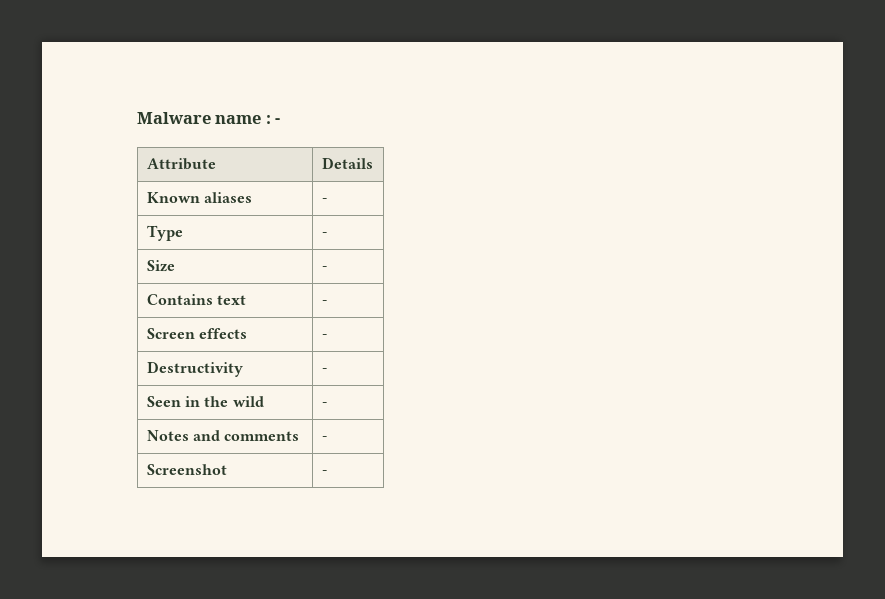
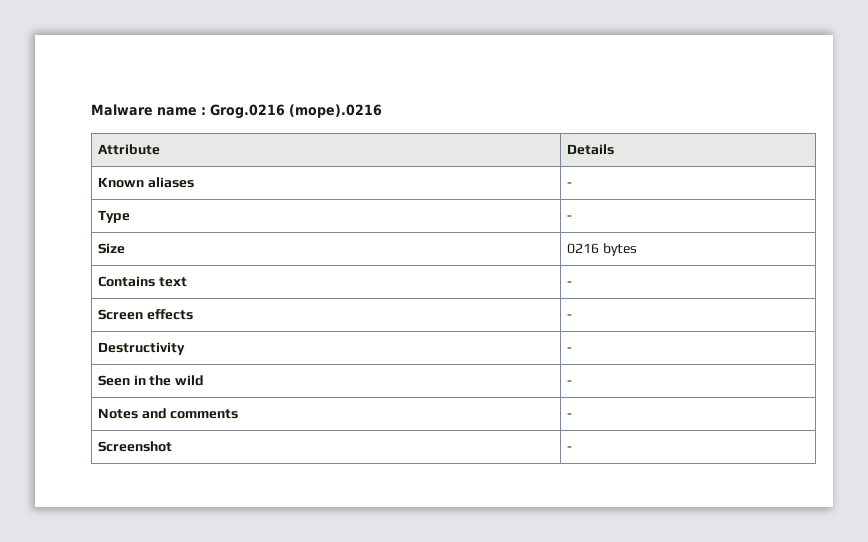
- Malware name : -
+ Malware name : Grog.0216 (mope).0216
- Size | -
+ Size | 0216 bytes

